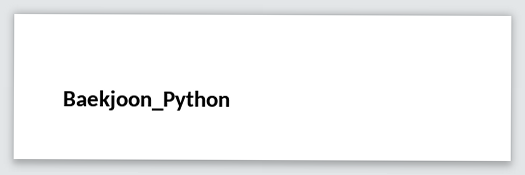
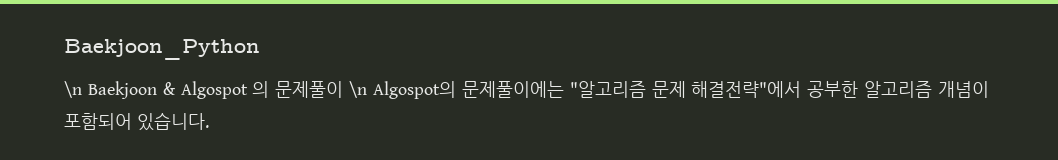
+ \n Baekjoon & Algospot 의 문제풀이 \n Algospot의 문제풀이에는 "알고리즘 문제 해결전략"에서 공부한 알고리즘 개념이 포함되어 있습니다.

